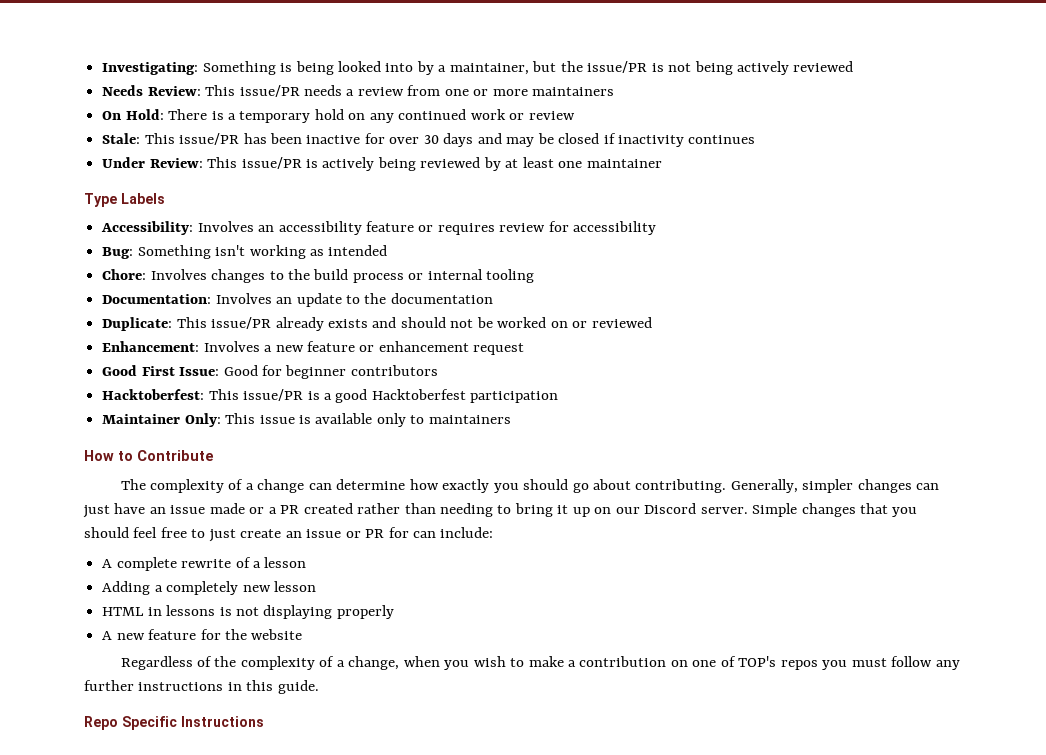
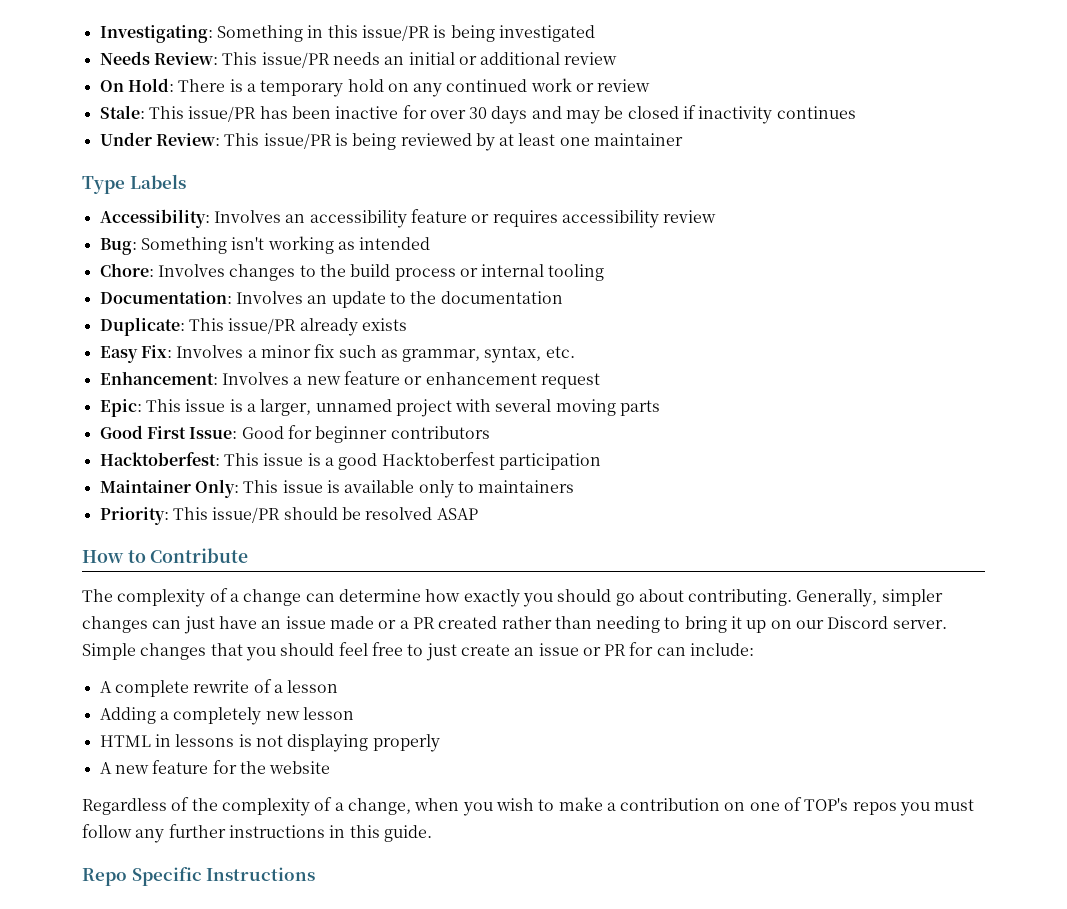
- Investigating: Something is being looked into by a maintainer, but the issue/PR is not being actively reviewed
+ Investigating: Something in this issue/PR is being investigated
- Needs Review: This issue/PR needs a review from one or more maintainers
+ Needs Review: This issue/PR needs an initial or additional review
- Under Review: This issue/PR is actively being reviewed by at least one maintainer
+ Under Review: This issue/PR is being reviewed by at least one maintainer
- Accessibility: Involves an accessibility feature or requires review for accessibility
+ Accessibility: Involves an accessibility feature or requires accessibility review
- Duplicate: This issue/PR already exists and should not be worked on or reviewed
+ Duplicate: This issue/PR already exists
+ Easy Fix: Involves a minor fix such as grammar, syntax, etc.
+ Epic: This issue is a larger, unnamed project with several moving parts
- Hacktoberfest: This issue/PR is a good Hacktoberfest participation
+ Hacktoberfest: This issue is a good Hacktoberfest participation
+ Priority: This issue/PR should be resolved ASAP

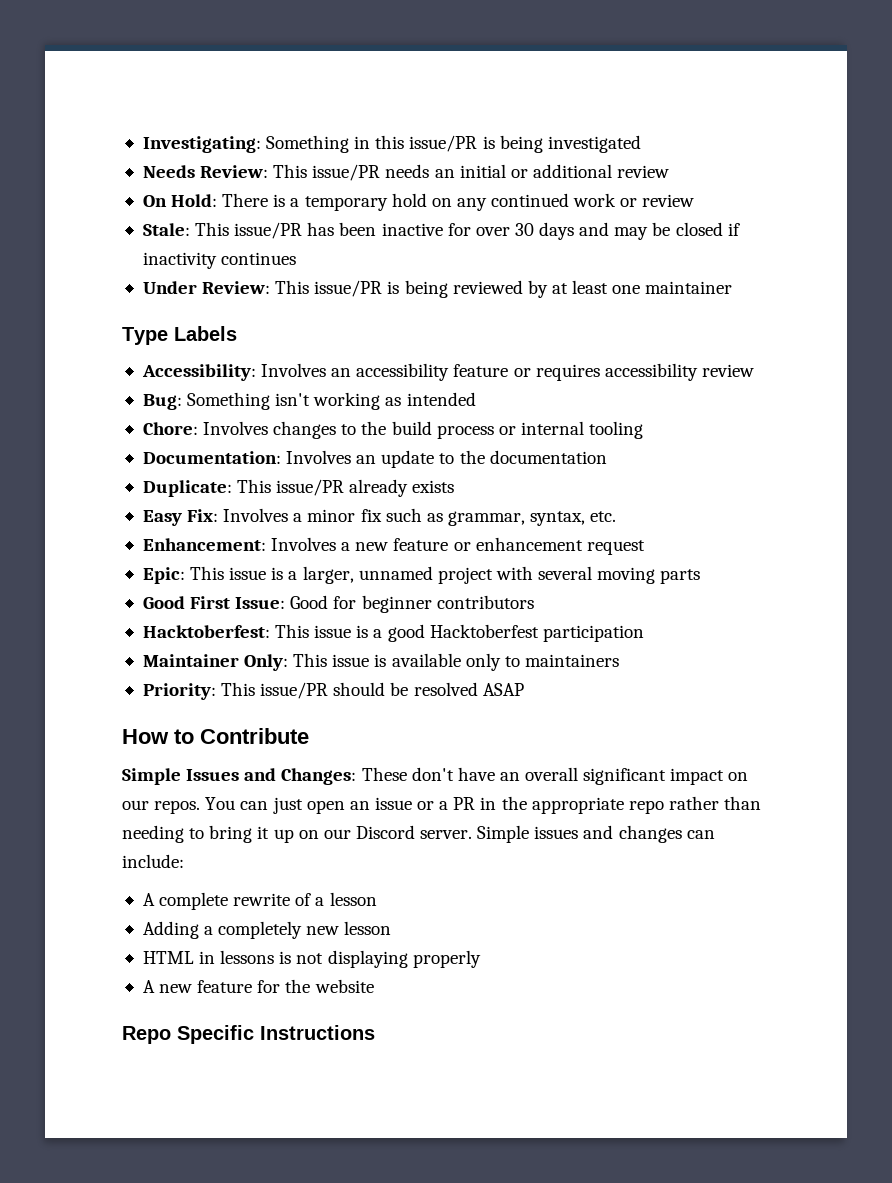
- The complexity of a change can determine how exactly you should go about contributing. Generally, simpler changes can just have an issue made or a PR created rather than needing to bring it up on our Discord server.
+ Simple Issues and Changes: These don't have an overall significant impact on our repos. You can just open an issue or a PR in the appropriate repo rather than needing to bring it up on our Discord server.
- Simple changes that you should feel free to just create an issue or PR for can include:
+ Simple issues and changes can include:
- Regardless of the complexity of a change, when you wish to make a contribution on one of TOP's repos you must follow any further instructions in this guide.

